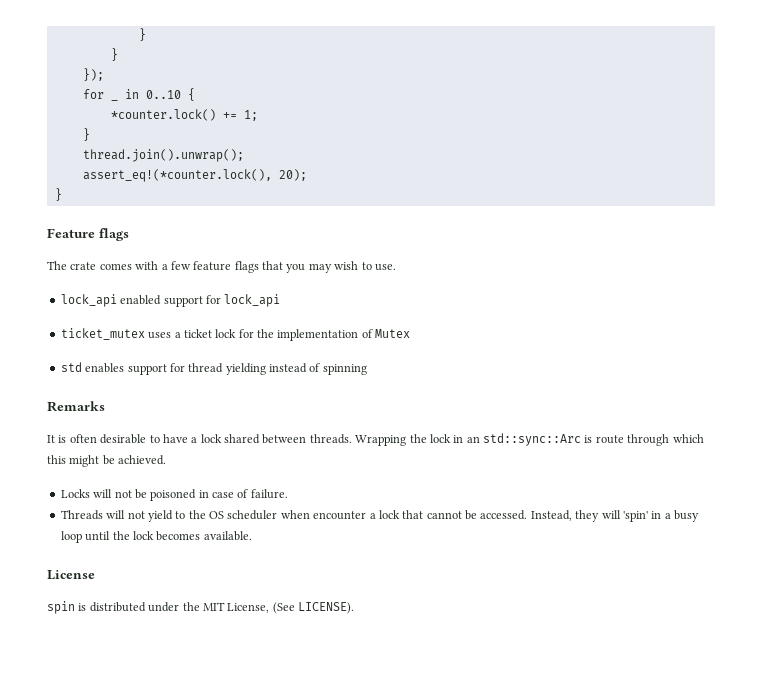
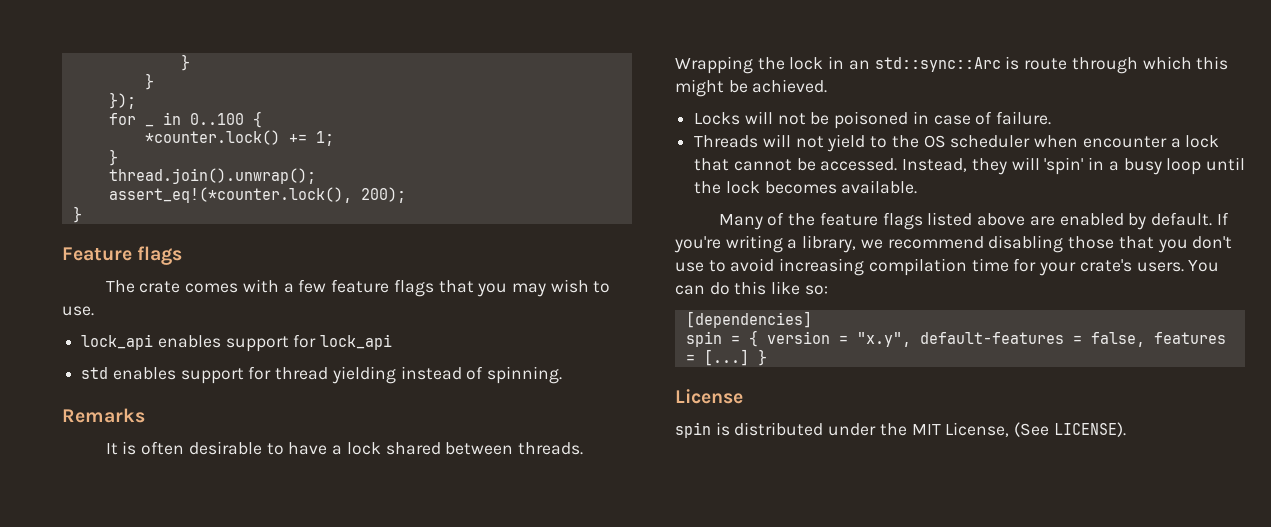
- for _ in 0..10 {
+ for _ in 0..100 {
- assert_eq!(*counter.lock(), 20);
+ assert_eq!(*counter.lock(), 200);
- lock_api enabled support for lock_api
+ lock_api enables support for lock_api
- ticket_mutex uses a ticket lock for the implementation of Mutex
- std enables support for thread yielding instead of spinning
+ std enables support for thread yielding instead of spinning.
+ Many of the feature flags listed above are enabled by default. If you're writing a library, we recommend disabling those that you don't use to avoid increasing compilation time for your crate's users. You can do this like so:
+ [dependencies]
+ spin = { version = "x.y", default-features = false, features = [...] }

